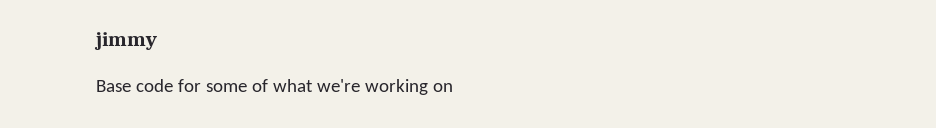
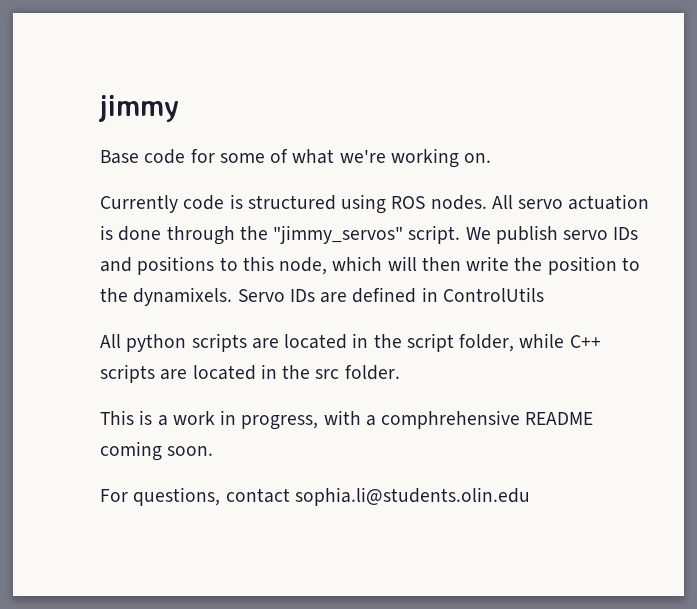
- Base code for some of what we're working on
+ Base code for some of what we're working on.
+ Currently code is structured using ROS nodes. All servo actuation is done through the "jimmy_servos" script. We publish servo IDs and positions to this node, which will then write the position to the dynamixels. Servo IDs are defined in ControlUtils
+ All python scripts are located in the script folder, while C++ scripts are located in the src folder.
+ This is a work in progress, with a comphrehensive README coming soon.
+ For questions, contact sophia.li@students.olin.edu

